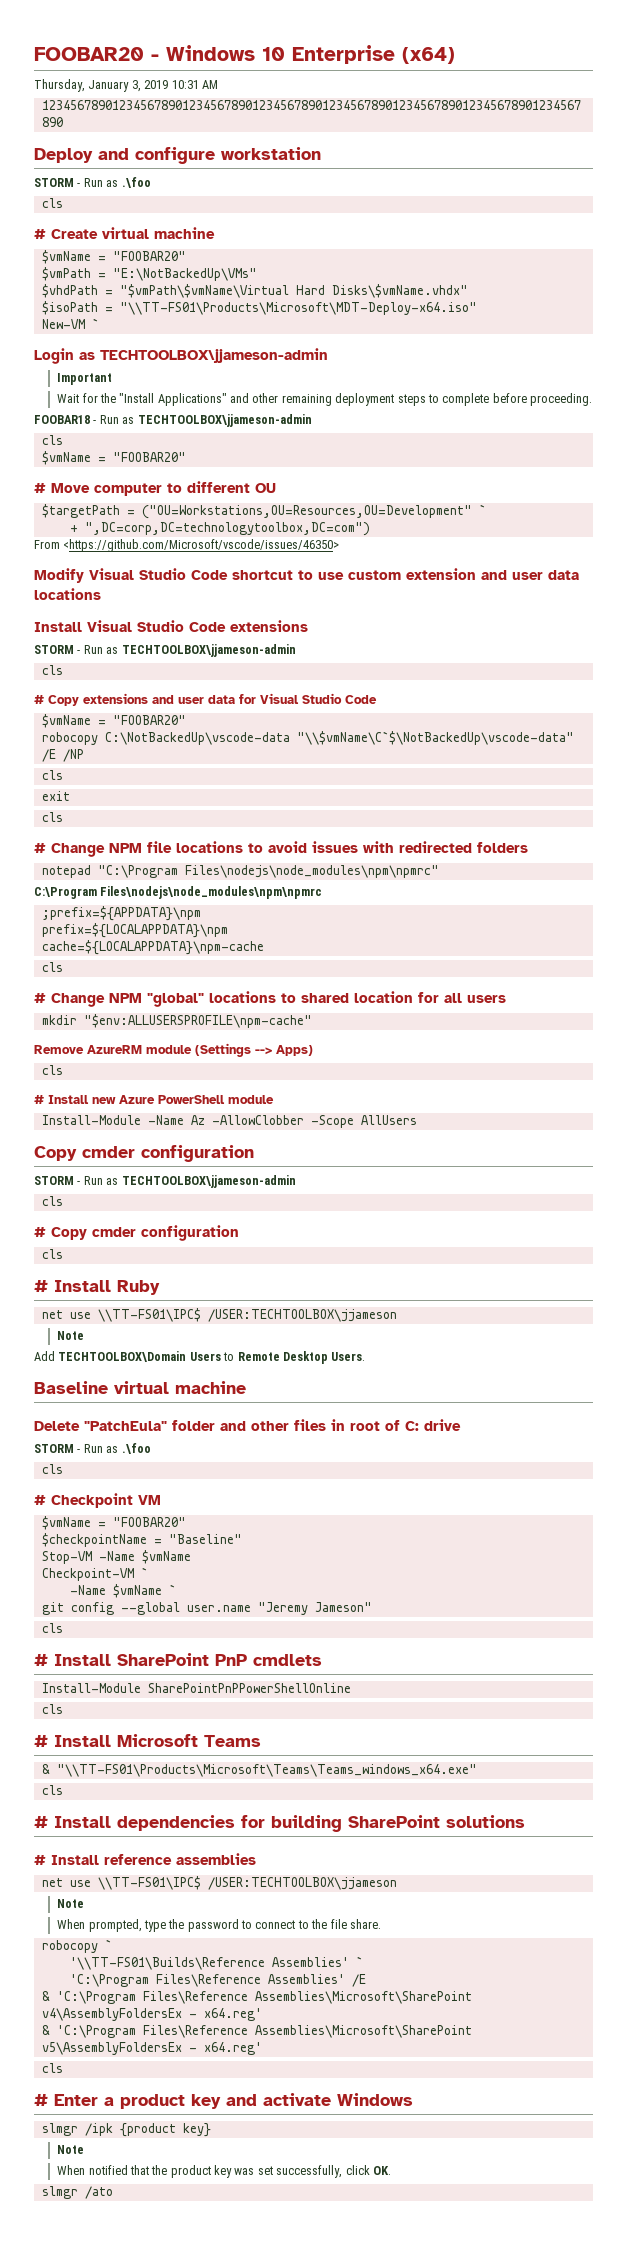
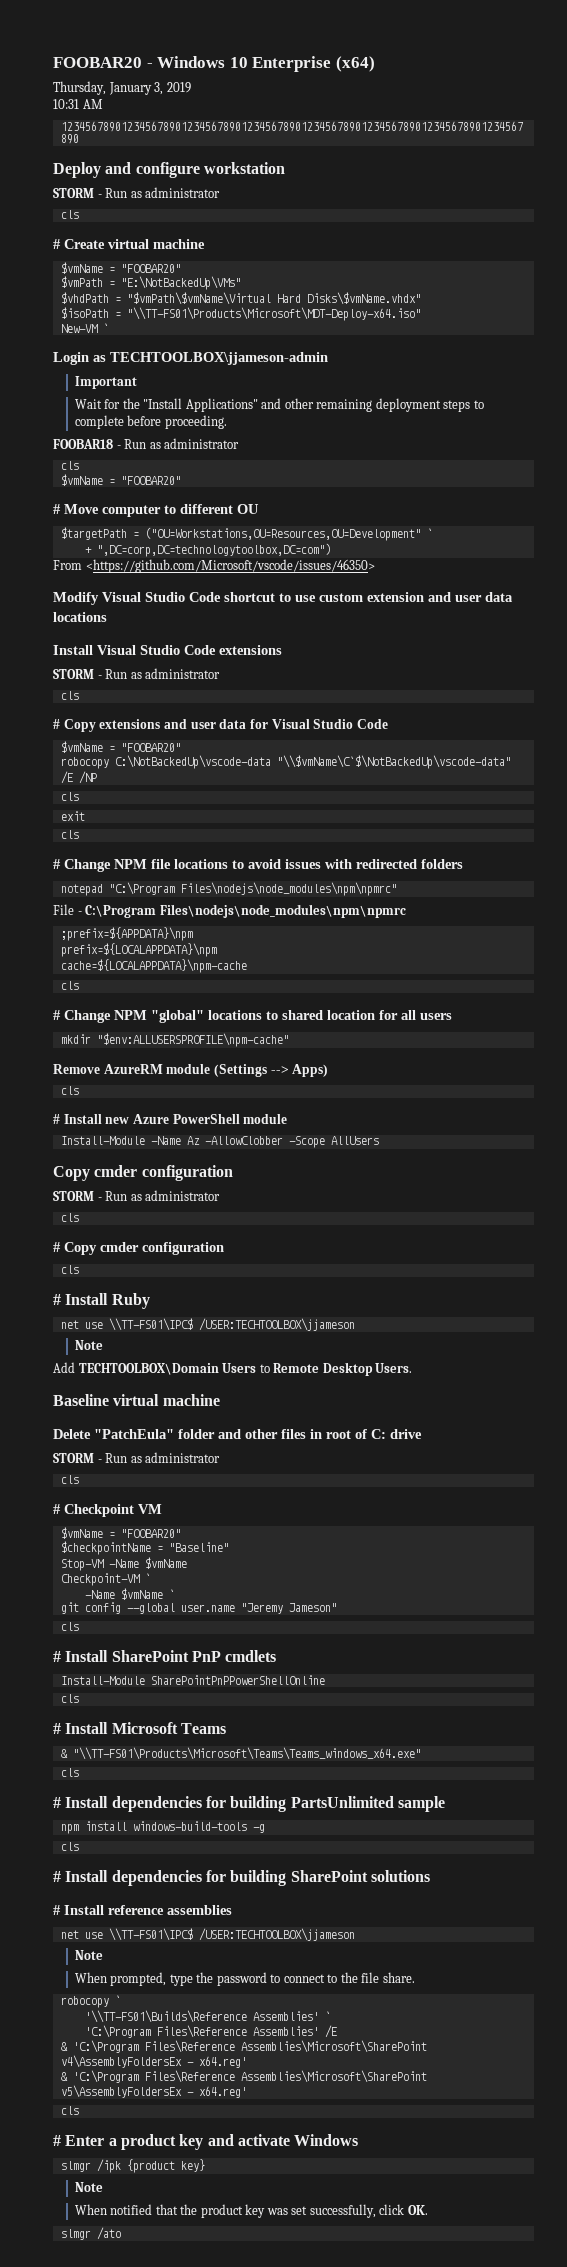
- Thursday, January 3, 2019 10:31 AM
+ Thursday, January 3, 2019
+ 10:31 AM
  Deploy and configure workstation
- STORM - Run as .\foo
+ STORM - Run as administrator
- FOOBAR18 - Run as TECHTOOLBOX\jjameson-admin
+ FOOBAR18 - Run as administrator
  Install Visual Studio Code extensions
- STORM - Run as TECHTOOLBOX\jjameson-admin
+ STORM - Run as administrator
- C:\Program Files\nodejs\node_modules\npm\npmrc
+ File - C:\Program Files\nodejs\node_modules\npm\npmrc
  Install-Module -Name Az -AllowClobber -Scope AllUsers
  Copy cmder configuration
- STORM - Run as TECHTOOLBOX\jjameson-admin
+ STORM - Run as administrator
  Delete "PatchEula" folder and other files in root of C: drive
- STORM - Run as .\foo
+ STORM - Run as administrator
+ # Install dependencies for building PartsUnlimited sample
+ npm install windows-build-tools -g
+ cls

